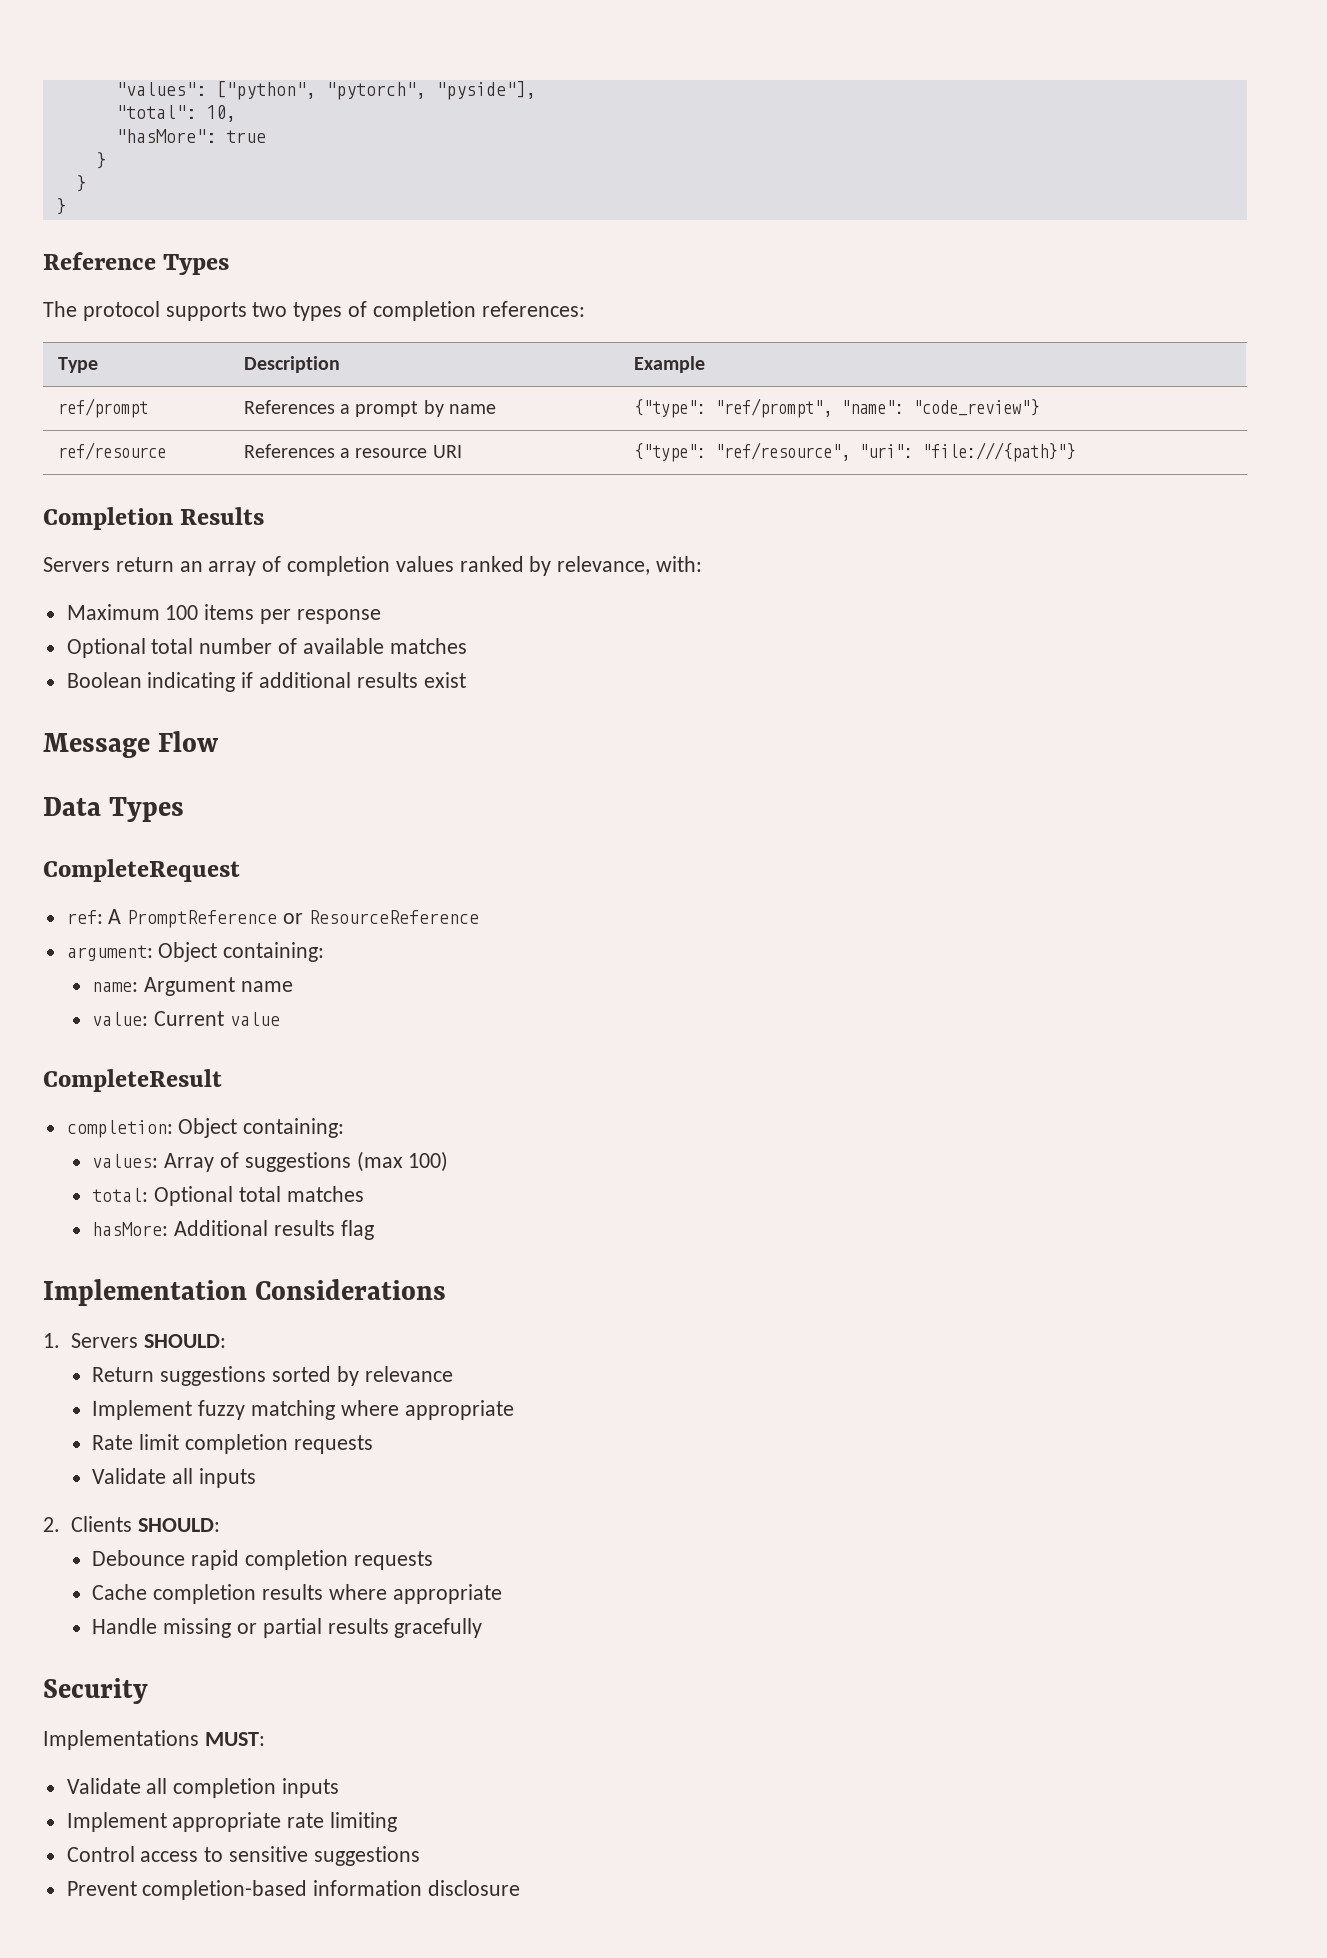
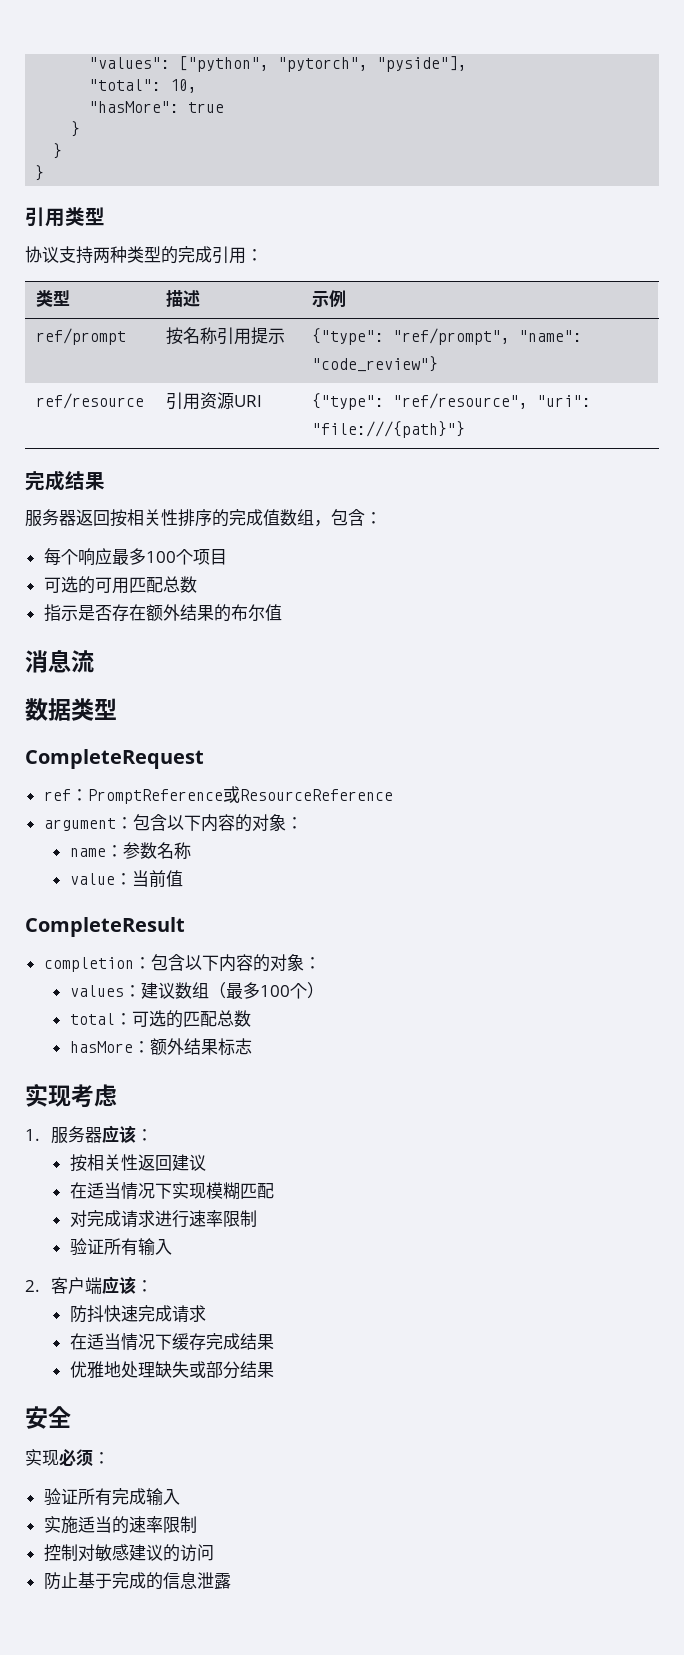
- Reference Types
- The protocol supports two types of completion references:
- Type | Description | Example
- ref/prompt | References a prompt by name | {"type": "ref/prompt", "name": "code_review"}
+ 引用类型
+ 协议支持两种类型的完成引用：
+ 类型 | 描述 | 示例
+ ref/prompt | 按名称引用提示 | {"type": "ref/prompt", "name": "code_review"}
- ref/resource | References a resource URI | {"type": "ref/resource", "uri": "file:///{path}"}
- Completion Results
- Servers return an array of completion values ranked by relevance, with:
- Maximum 100 items per response
- Optional total number of available matches
- Boolean indicating if additional results exist
- Message Flow
- Data Types
+ ref/resource | 引用资源URI | {"type": "ref/resource", "uri": "file:///{path}"}
+ 完成结果
+ 服务器返回按相关性排序的完成值数组，包含：
+ 每个响应最多100个项目
+ 可选的可用匹配总数
+ 指示是否存在额外结果的布尔值
+ 消息流
+ 数据类型
  CompleteRequest
- ref: A PromptReference or ResourceReference
- argument: Object containing:
- name: Argument name
- value: Current value
+ ref：PromptReference或ResourceReference
+ argument：包含以下内容的对象：
+ name：参数名称
+ value：当前值
- completion: Object containing:
- values: Array of suggestions (max 100)
- total: Optional total matches
- hasMore: Additional results flag
- Implementation Considerations
- 1. Servers SHOULD:
- Return suggestions sorted by relevance
- Implement fuzzy matching where appropriate
- Rate limit completion requests
- Validate all inputs
- 2. Clients SHOULD:
- Debounce rapid completion requests
- Cache completion results where appropriate
- Handle missing or partial results gracefully
- Security
- Implementations MUST:
- Validate all completion inputs
- Implement appropriate rate limiting
- Control access to sensitive suggestions
- Prevent completion-based information disclosure
+ completion：包含以下内容的对象：
+ values：建议数组（最多100个）
+ total：可选的匹配总数
+ hasMore：额外结果标志
+ 实现考虑
+ 1.服务器应该：
+ 按相关性返回建议
+ 在适当情况下实现模糊匹配
+ 对完成请求进行速率限制
+ 验证所有输入
+ 2.客户端应该：
+ 防抖快速完成请求
+ 在适当情况下缓存完成结果
+ 优雅地处理缺失或部分结果
+ 安全
+ 实现必须：
+ 验证所有完成输入
+ 实施适当的速率限制
+ 控制对敏感建议的访问
+ 防止基于完成的信息泄露

